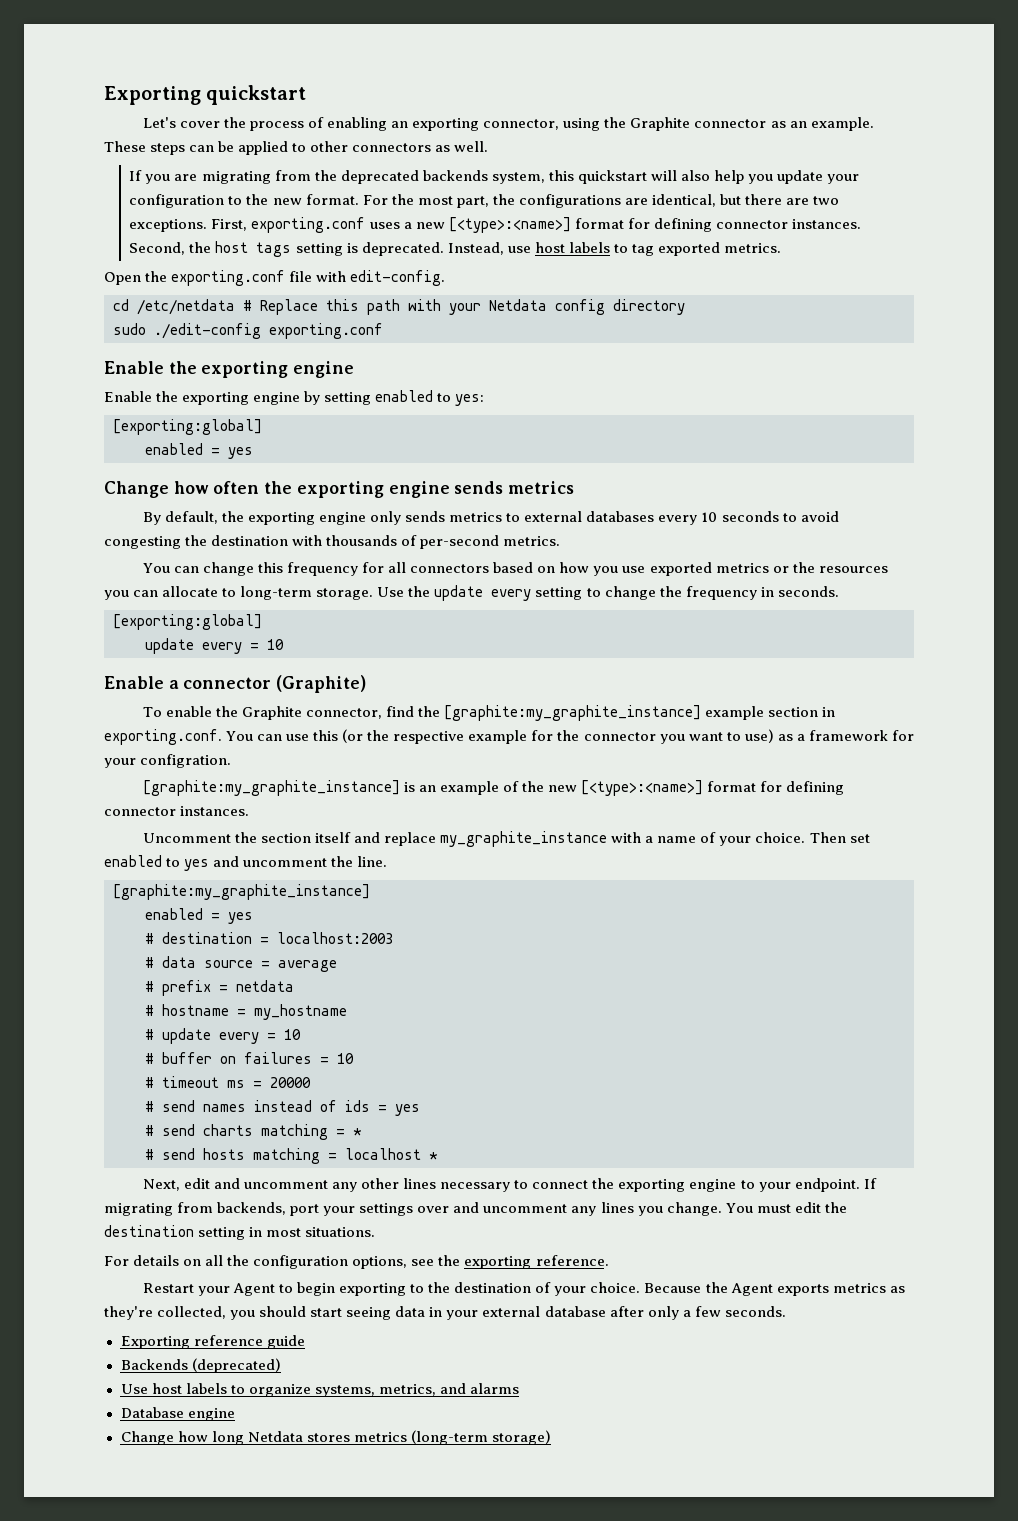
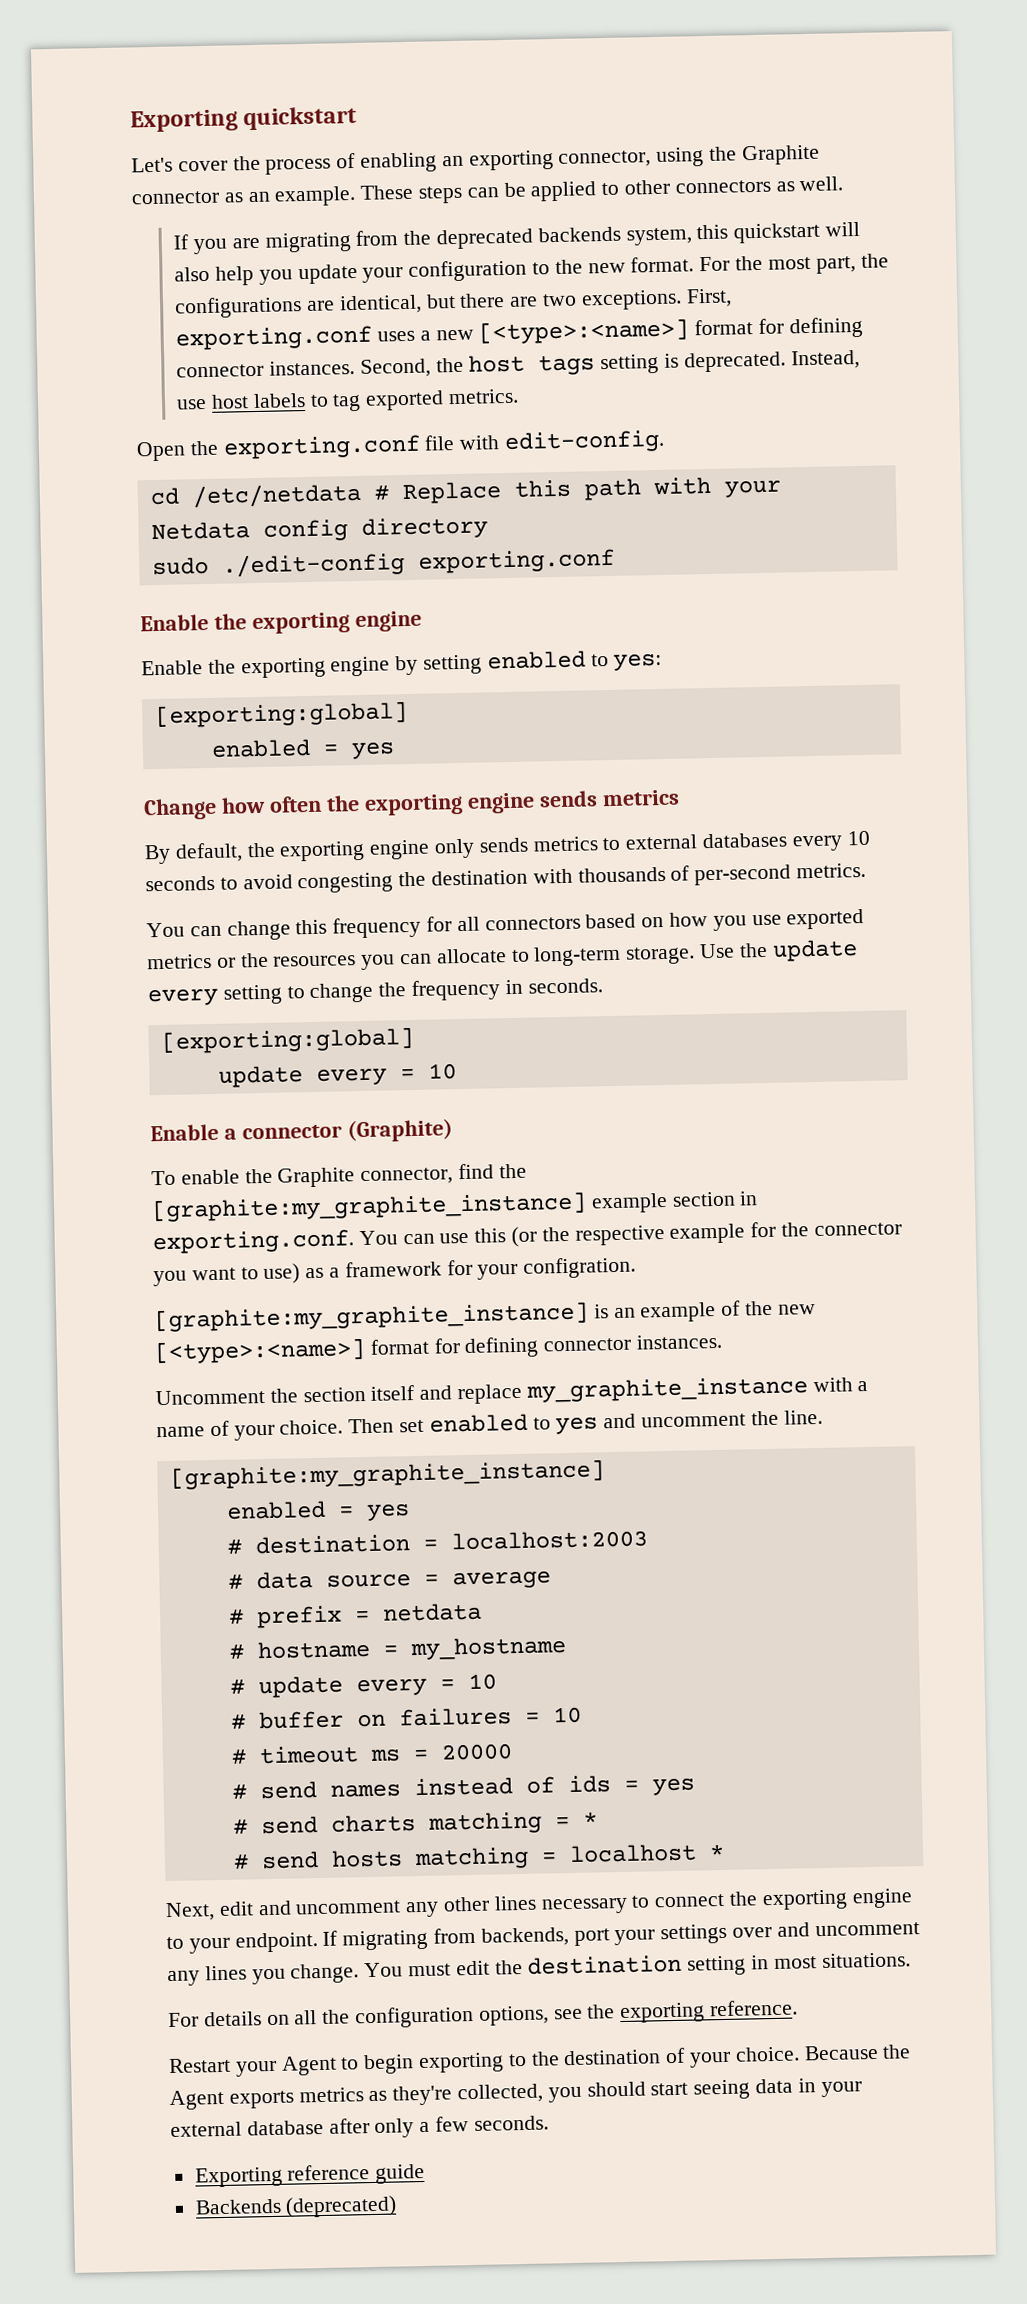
- Use host labels to organize systems, metrics, and alarms
- Database engine
- Change how long Netdata stores metrics (long-term storage)

